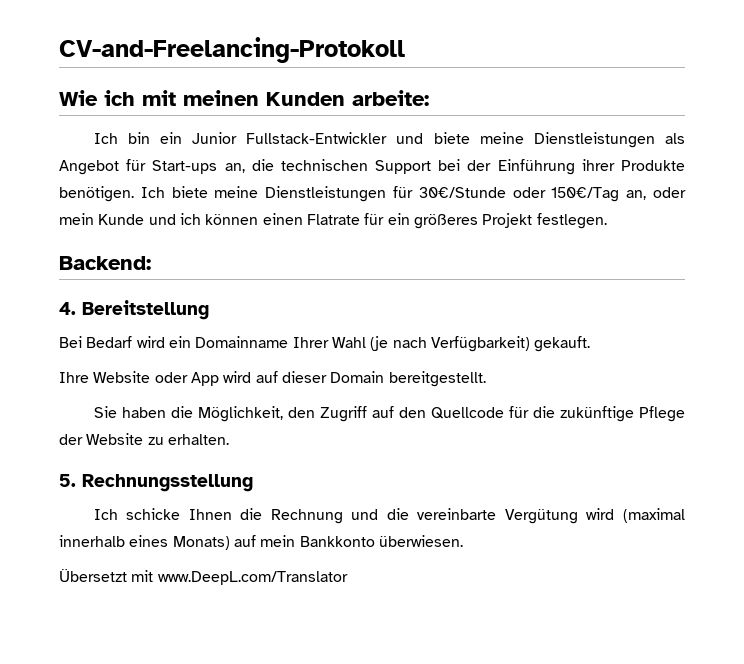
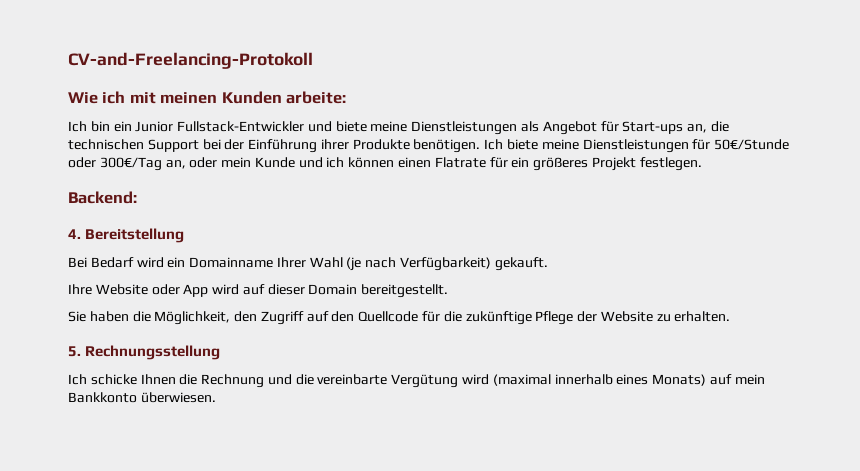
- Ich biete meine Dienstleistungen für 30€/Stunde oder 150€/Tag an, oder mein Kunde und ich können einen Flatrate für ein größeres Projekt festlegen.
+ Ich biete meine Dienstleistungen für 50€/Stunde oder 300€/Tag an, oder mein Kunde und ich können einen Flatrate für ein größeres Projekt festlegen.
- Übersetzt mit www.DeepL.com/Translator

